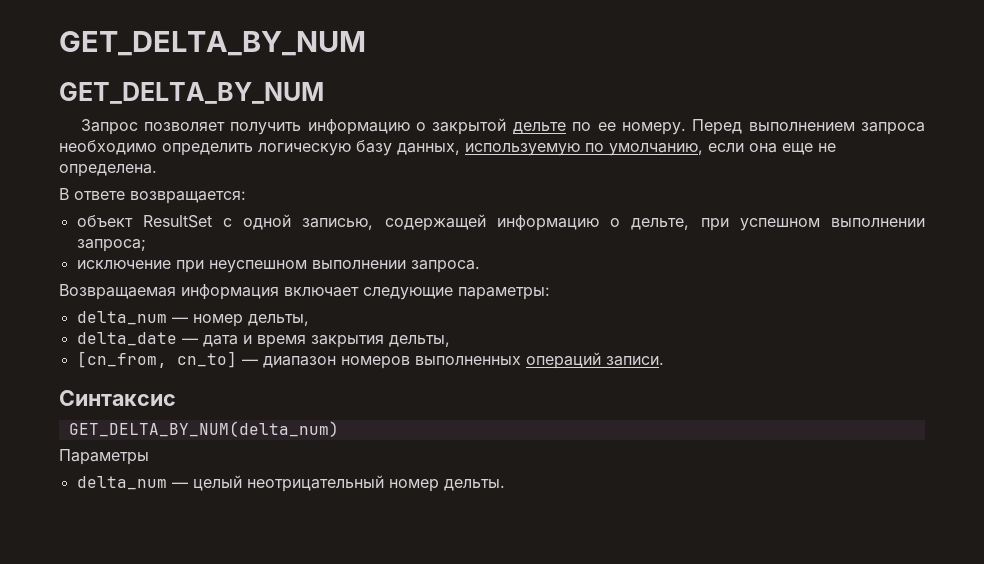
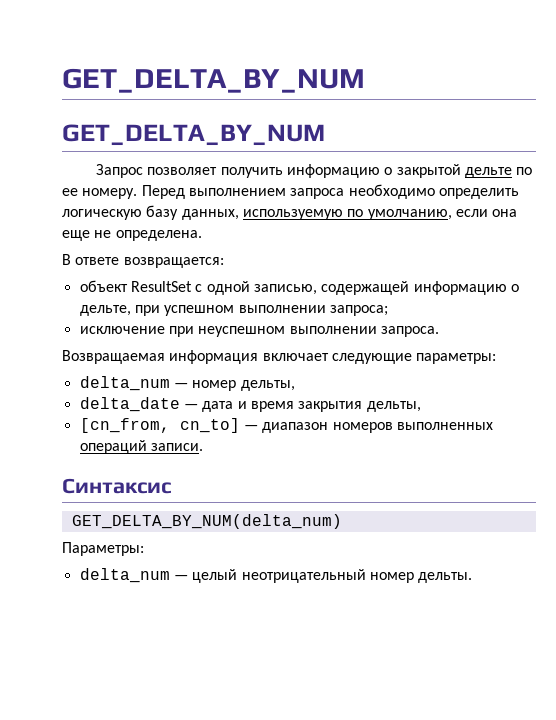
- Параметры
+ Параметры:

